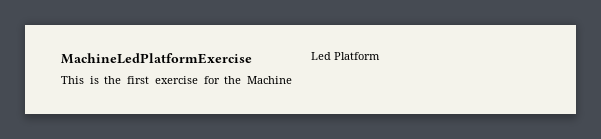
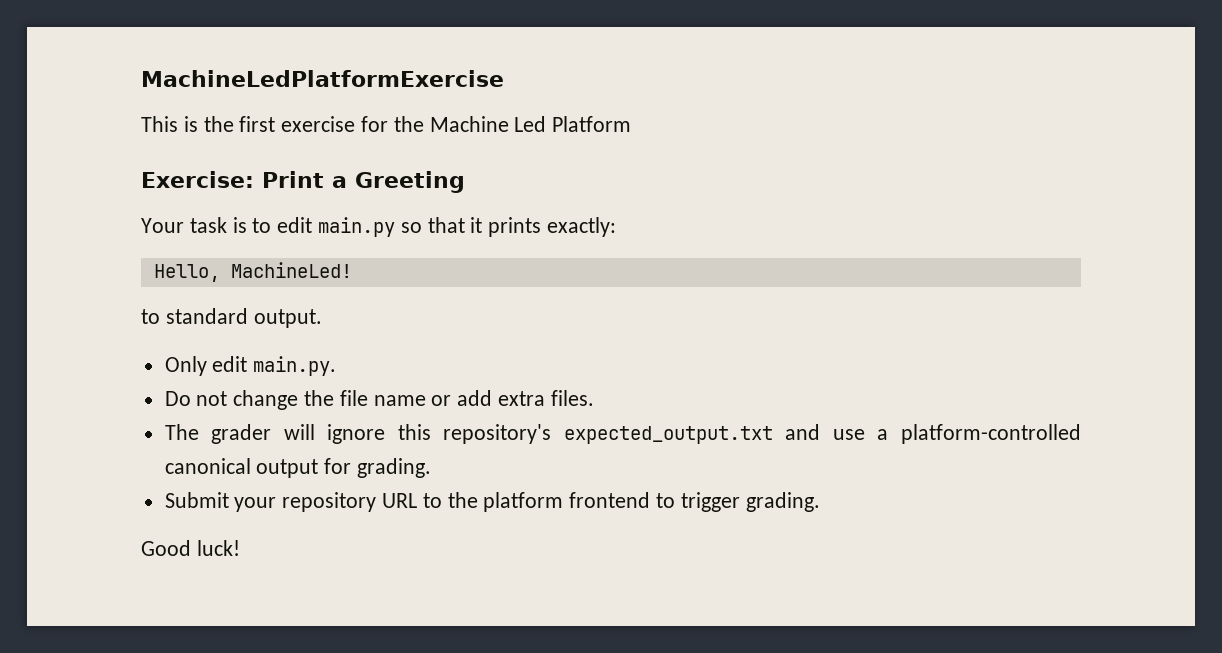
+ Exercise: Print a Greeting
+ Your task is to edit main.py so that it prints exactly:
+ Hello, MachineLed!
+ to standard output.
+ Only edit main.py.
+ Do not change the file name or add extra files.
+ The grader will ignore this repository's expected_output.txt and use a platform-controlled canonical output for grading.
+ Submit your repository URL to the platform frontend to trigger grading.
+ Good luck!

